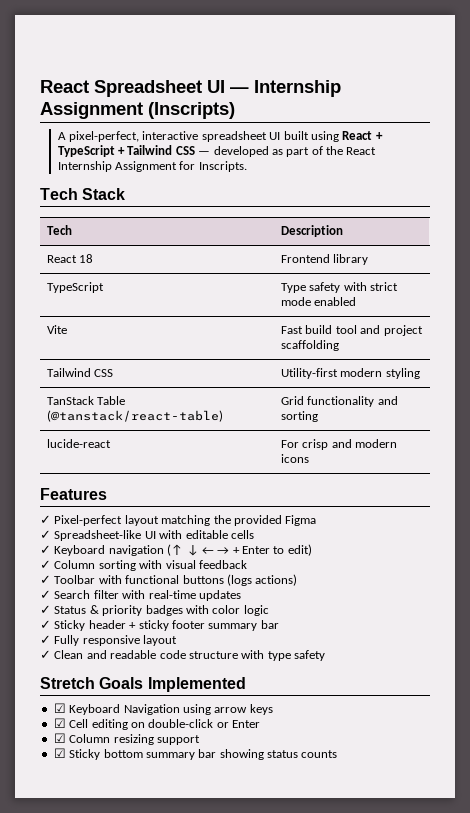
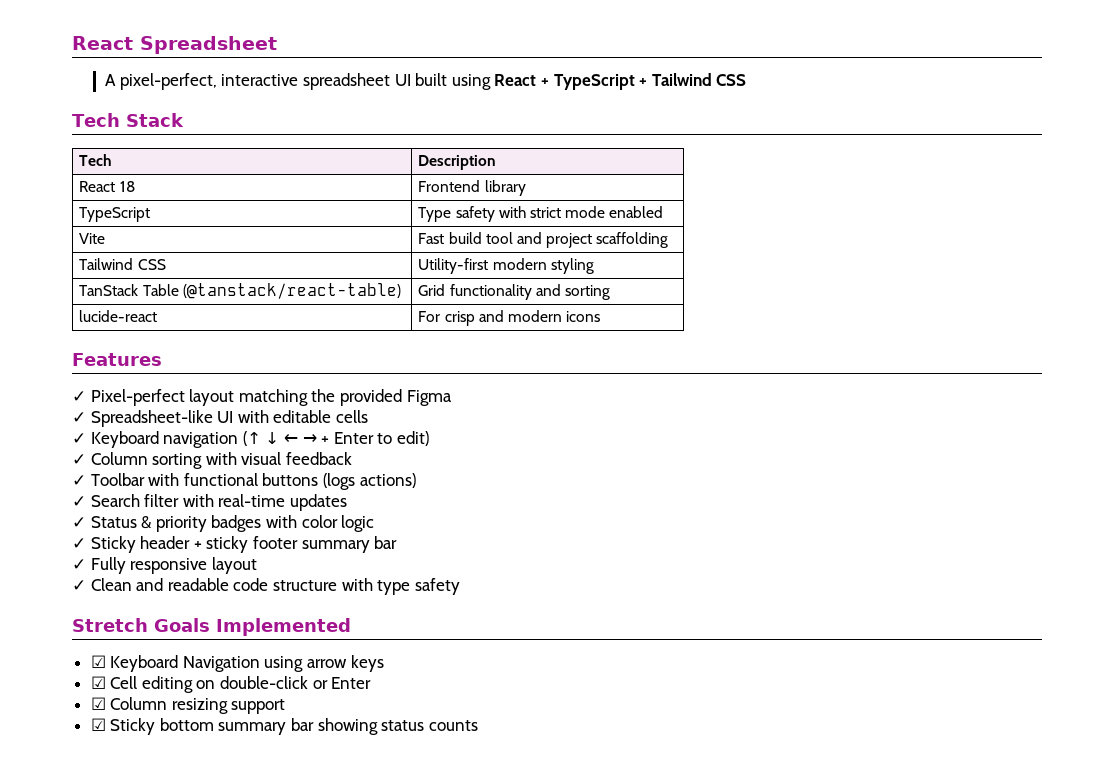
- React Spreadsheet UI — Internship Assignment (Inscripts)
+ React Spreadsheet
- A pixel-perfect, interactive spreadsheet UI built using React + TypeScript + Tailwind CSS — developed as part of the React Internship Assignment for Inscripts.
+ A pixel-perfect, interactive spreadsheet UI built using React + TypeScript + Tailwind CSS

